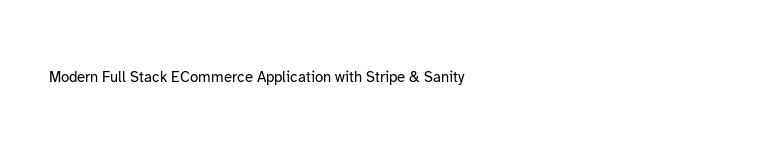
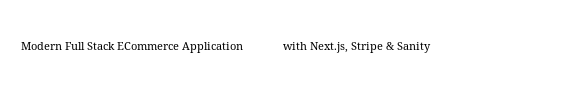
- Modern Full Stack ECommerce Application with Stripe & Sanity
+ Modern Full Stack ECommerce Application with Next.js, Stripe & Sanity

